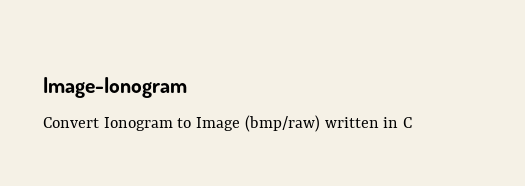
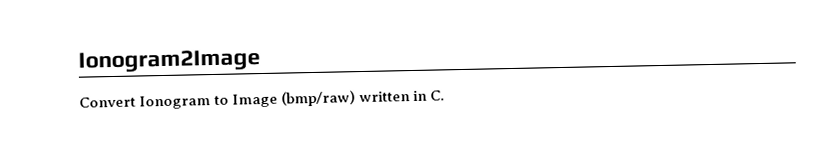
- Image-Ionogram
+ Ionogram2Image
- Convert Ionogram to Image (bmp/raw) written in C
+ Convert Ionogram to Image (bmp/raw) written in C.

